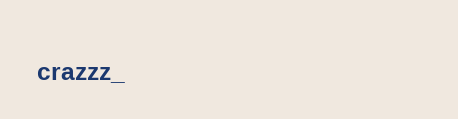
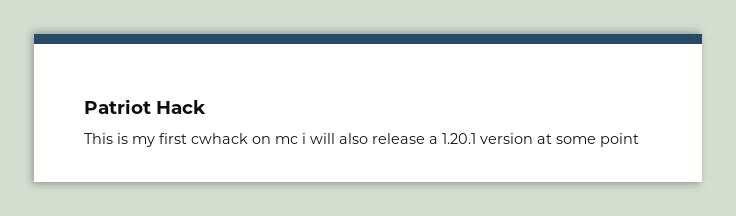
- crazzz_
+ Patriot Hack
+ This is my first cwhack on mc i will also release a 1.20.1 version at some point

